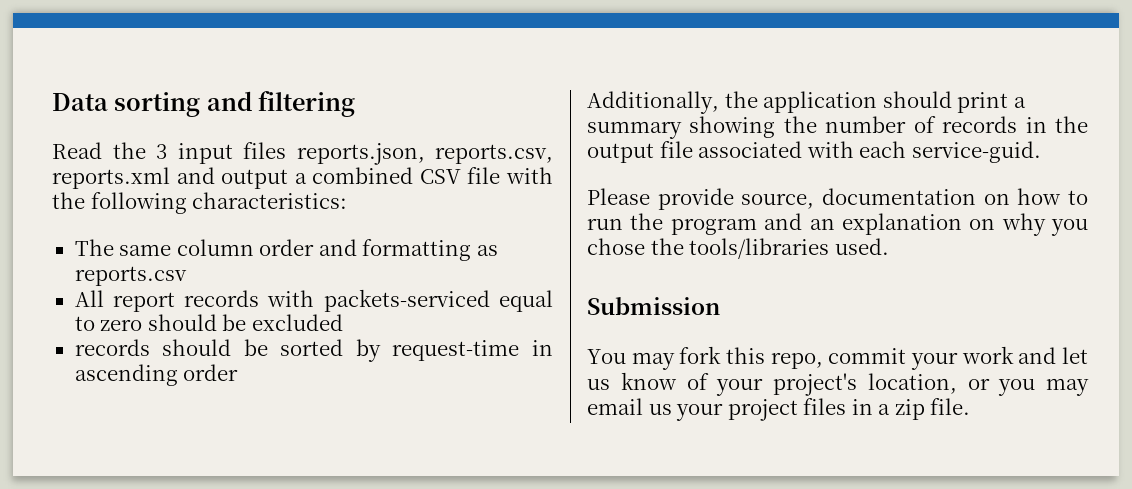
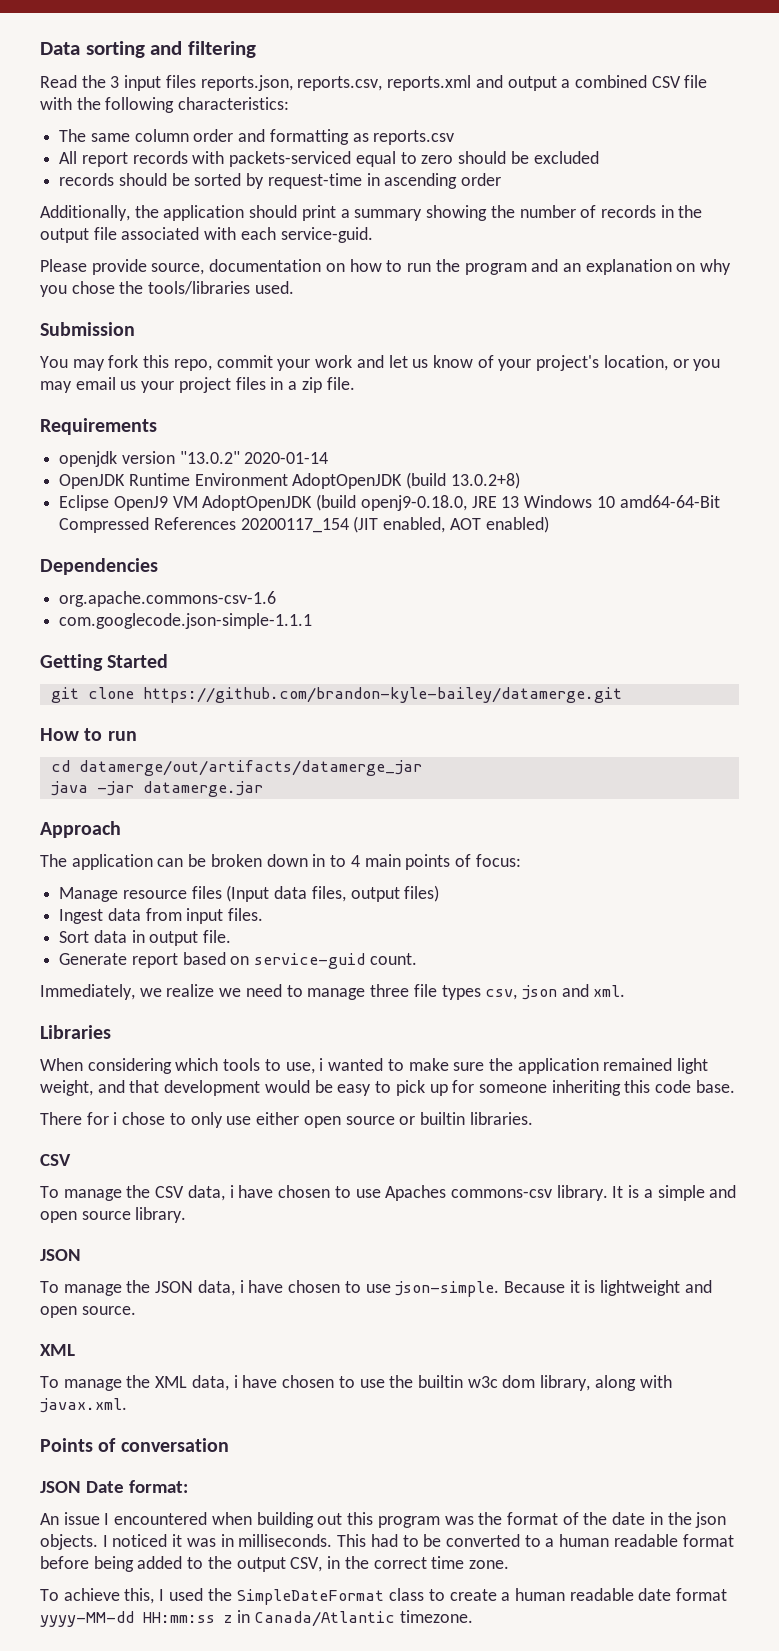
+ Requirements
+ openjdk version "13.0.2" 2020-01-14
+ OpenJDK Runtime Environment AdoptOpenJDK (build 13.0.2+8)
+ Eclipse OpenJ9 VM AdoptOpenJDK (build openj9-0.18.0, JRE 13 Windows 10 amd64-64-Bit Compressed References 20200117_154 (JIT enabled, AOT enabled)
+ Dependencies
+ org.apache.commons-csv-1.6
+ com.googlecode.json-simple-1.1.1
+ Getting Started
+ git clone https://github.com/brandon-kyle-bailey/datamerge.git
+ How to run
+ cd datamerge/out/artifacts/datamerge_jar
+ java -jar datamerge.jar
+ Approach
+ The application can be broken down in to 4 main points of focus:
+ Manage resource files (Input data files, output files)
+ Ingest data from input files.
+ Sort data in output file.
+ Generate report based on service-guid count.
+ Immediately, we realize we need to manage three file types csv, json and xml.
+ Libraries
+ When considering which tools to use, i wanted to make sure the application remained light weight, and that development would be easy to pick up for someone inheriting this code base.
+ There for i chose to only use either open source or builtin libraries.
+ CSV
+ To manage the CSV data, i have chosen to use Apaches commons-csv library. It is a simple and open source library.
+ JSON
+ To manage the JSON data, i have chosen to use json-simple. Because it is lightweight and open source.
+ XML
+ To manage the XML data, i have chosen to use the builtin w3c dom library, along with javax.xml.
+ Points of conversation
+ JSON Date format:
+ An issue I encountered when building out this program was the format of the date in the json objects. I noticed it was in milliseconds. This had to be converted to a human readable format before being added to the output CSV, in the correct time zone.
+ To achieve this, I used the SimpleDateFormat class to create a human readable date format yyyy-MM-dd HH:mm:ss z in Canada/Atlantic timezone.

